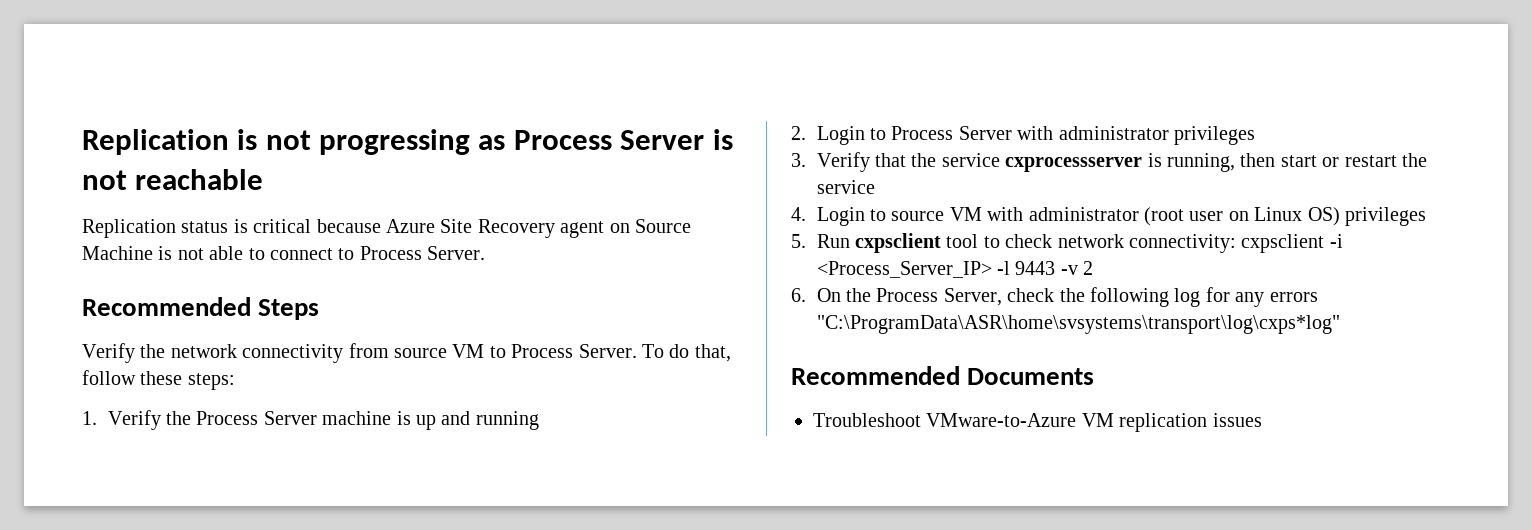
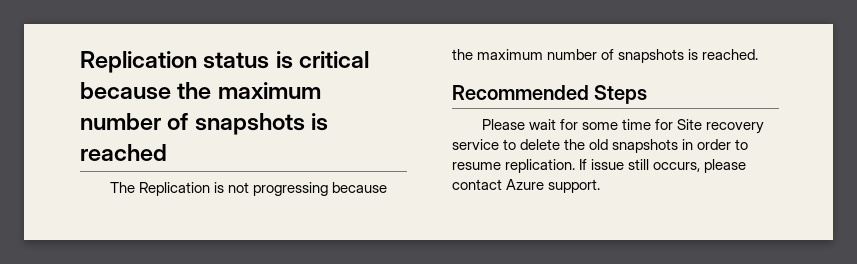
- Replication is not progressing as Process Server is not reachable
- Replication status is critical because Azure Site Recovery agent on Source Machine is not able to connect to Process Server.
+ Replication status is critical because the maximum number of snapshots is reached
+ The Replication is not progressing because the maximum number of snapshots is reached.
  Recommended Steps
- Verify the network connectivity from source VM to Process Server. To do that, follow these steps:
- 1. Verify the Process Server machine is up and running
- 2. Login to Process Server with administrator privileges
- 3. Verify that the service cxprocessserver is running, then start or restart the service
- 4. Login to source VM with administrator (root user on Linux OS) privileges
- 5. Run cxpsclient tool to check network connectivity: cxpsclient -i <Process_Server_IP> -l 9443 -v 2
- 6. On the Process Server, check the following log for any errors "C:\ProgramData\ASR\home\svsystems\transport\log\cxps*log"
- Recommended Documents
- Troubleshoot VMware-to-Azure VM replication issues
+ Please wait for some time for Site recovery service to delete the old snapshots in order to resume replication. If issue still occurs, please contact Azure support.

